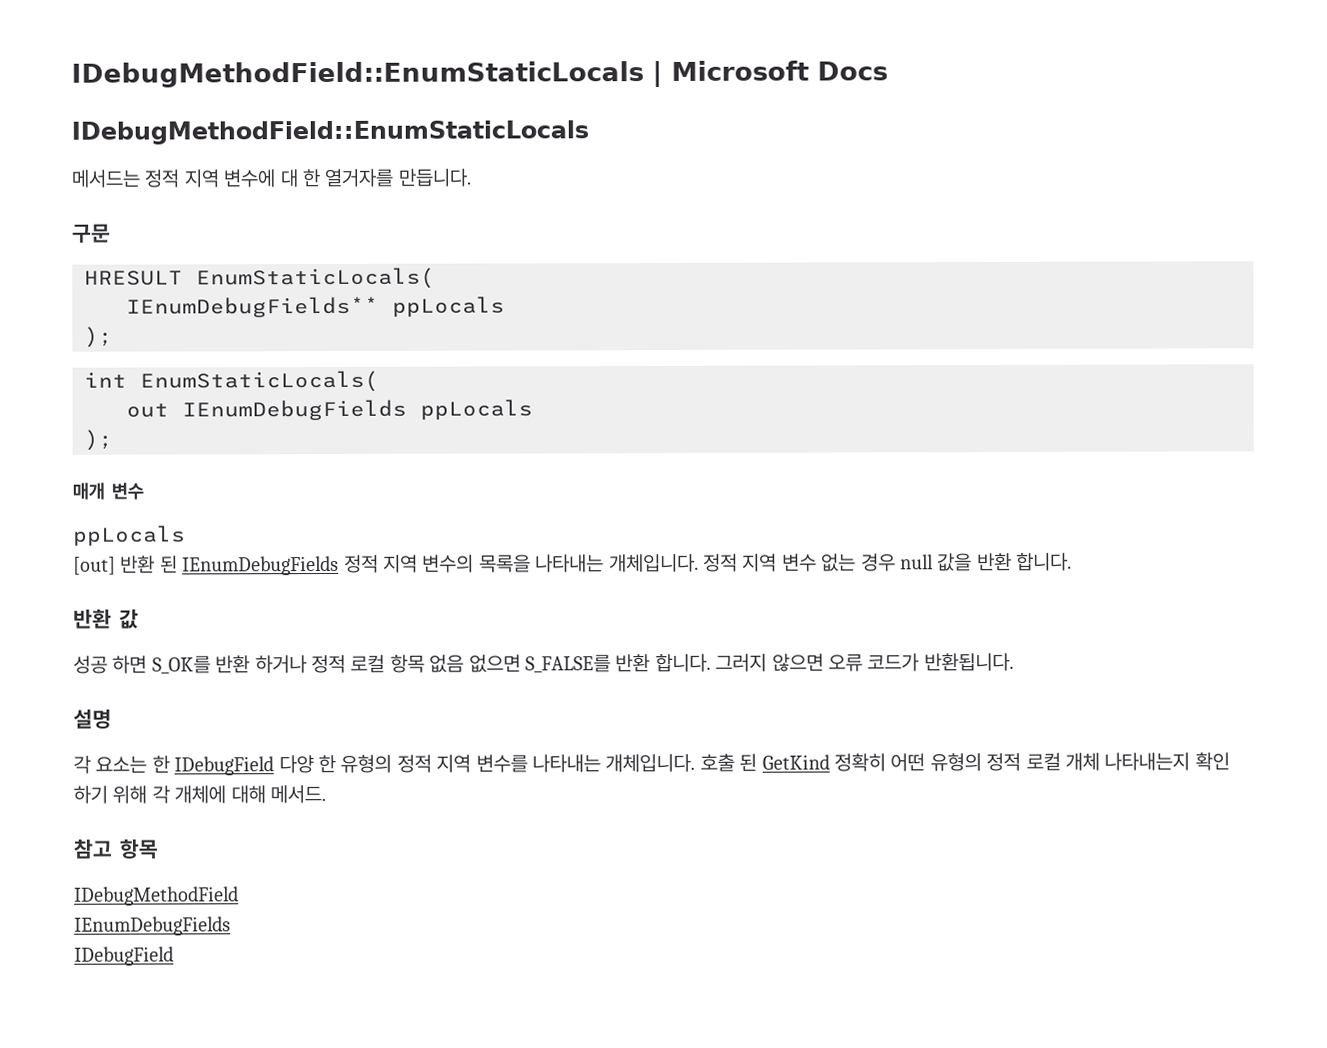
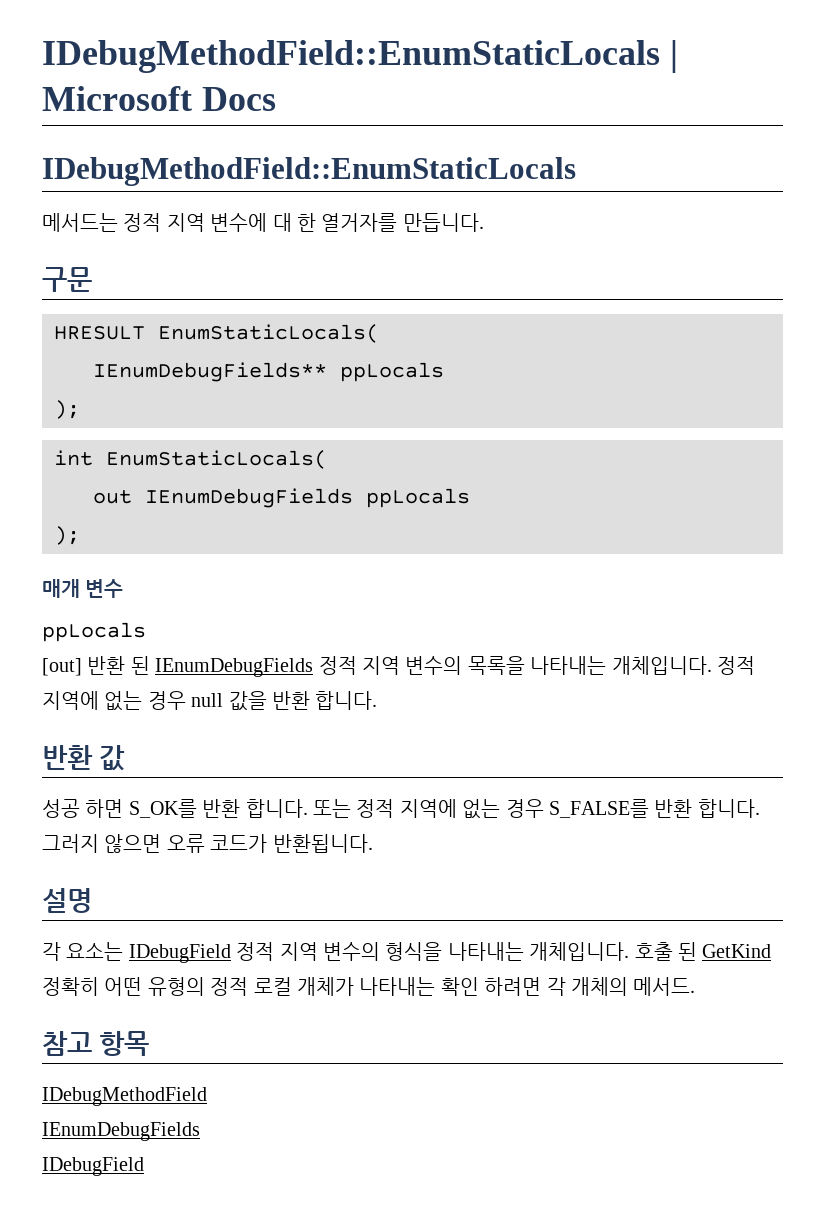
- 정적 지역 변수 없는 경우 null 값을 반환 합니다.
+ 정적 지역에 없는 경우 null 값을 반환 합니다.
- 성공 하면 S_OK를 반환 하거나 정적 로컬 항목 없음 없으면 S_FALSE를 반환 합니다.
+ 성공 하면 S_OK를 반환 합니다. 또는 정적 지역에 없는 경우 S_FALSE를 반환 합니다.
- 각 요소는 한 IDebugField 다양 한 유형의 정적 지역 변수를 나타내는 개체입니다.
+ 각 요소는 IDebugField 정적 지역 변수의 형식을 나타내는 개체입니다.
- 호출 된 GetKind 정확히 어떤 유형의 정적 로컬 개체 나타내는지 확인 하기 위해 각 개체에 대해 메서드.
+ 호출 된 GetKind 정확히 어떤 유형의 정적 로컬 개체가 나타내는 확인 하려면 각 개체의 메서드.

